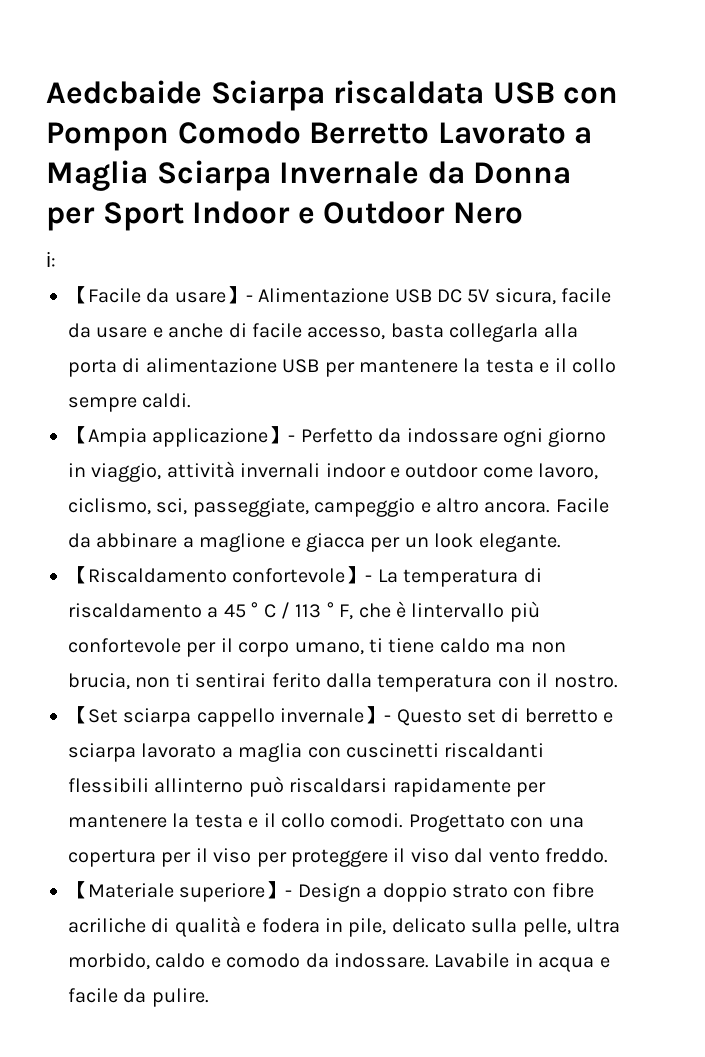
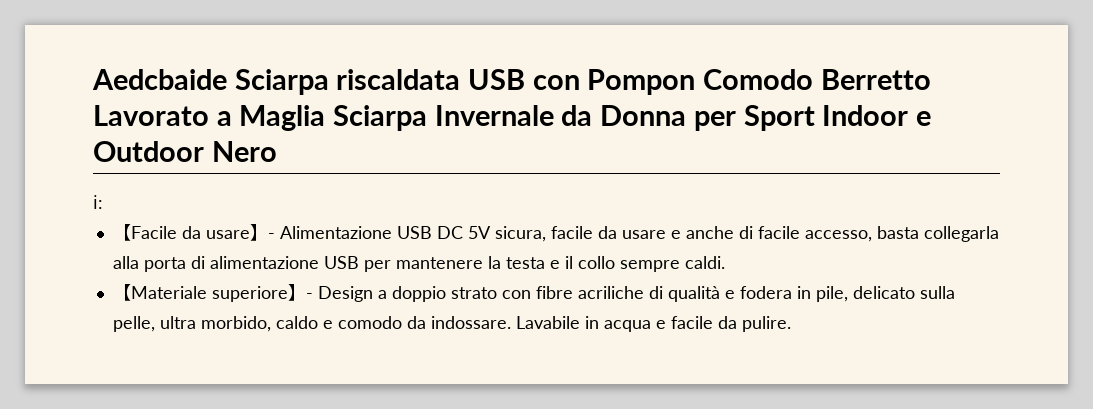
- 【Ampia applicazione】- Perfetto da indossare ogni giorno in viaggio, attività invernali indoor e outdoor come lavoro, ciclismo, sci, passeggiate, campeggio e altro ancora. Facile da abbinare a maglione e giacca per un look elegante.
- 【Riscaldamento confortevole】- La temperatura di riscaldamento a 45 ° C / 113 ° F, che è lintervallo più confortevole per il corpo umano, ti tiene caldo ma non brucia, non ti sentirai ferito dalla temperatura con il nostro.
- 【Set sciarpa cappello invernale】- Questo set di berretto e sciarpa lavorato a maglia con cuscinetti riscaldanti flessibili allinterno può riscaldarsi rapidamente per mantenere la testa e il collo comodi. Progettato con una copertura per il viso per proteggere il viso dal vento freddo.

